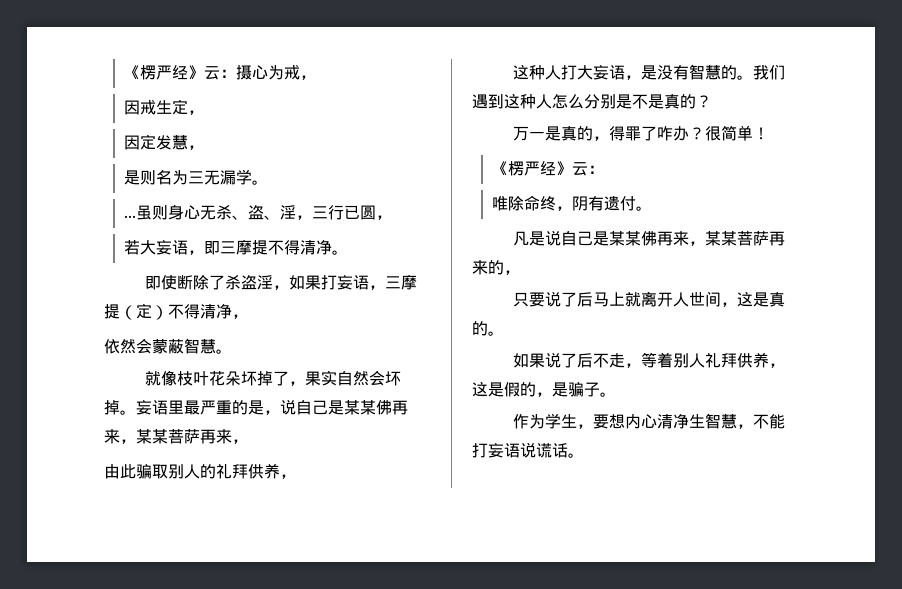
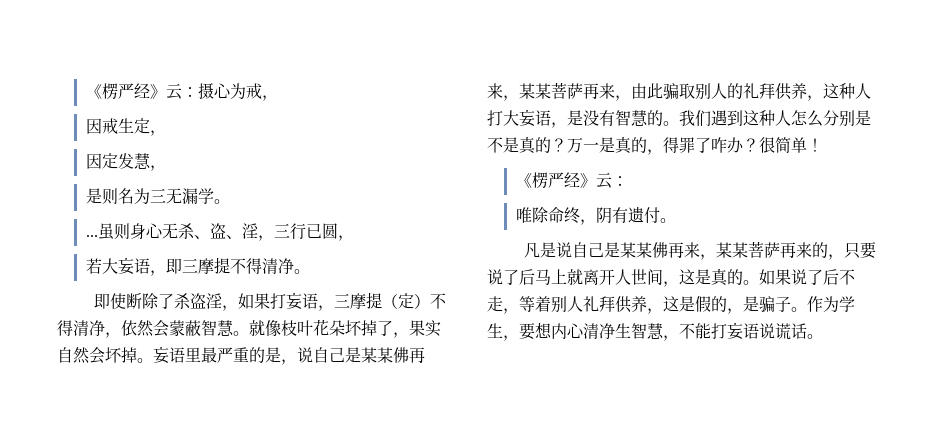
- 即使断除了杀盗淫，如果打妄语，三摩提（定）不得清净，
- 依然会蒙蔽智慧。
- 就像枝叶花朵坏掉了，果实自然会坏掉。
+ 即使断除了杀盗淫，如果打妄语，三摩提（定）不得清净，依然会蒙蔽智慧。就像枝叶花朵坏掉了，果实自然会坏掉。
- 妄语里最严重的是，说自己是某某佛再来，某某菩萨再来，
- 由此骗取别人的礼拜供养，
- 这种人打大妄语，是没有智慧的。
+ 妄语里最严重的是，说自己是某某佛再来，某某菩萨再来，由此骗取别人的礼拜供养，这种人打大妄语，是没有智慧的。
- 我们遇到这种人怎么分别是不是真的？
- 万一是真的，得罪了咋办？
+ 我们遇到这种人怎么分别是不是真的？万一是真的，得罪了咋办？
- 凡是说自己是某某佛再来，某某菩萨再来的，
- 只要说了后马上就离开人世间，这是真的。
- 如果说了后不走，等着别人礼拜供养，这是假的，是骗子。
- 作为学生，要想内心清净生智慧，不能打妄语说谎话。
+ 凡是说自己是某某佛再来，某某菩萨再来的，只要说了后马上就离开人世间，这是真的。如果说了后不走，等着别人礼拜供养，这是假的，是骗子。作为学生，要想内心清净生智慧，不能打妄语说谎话。

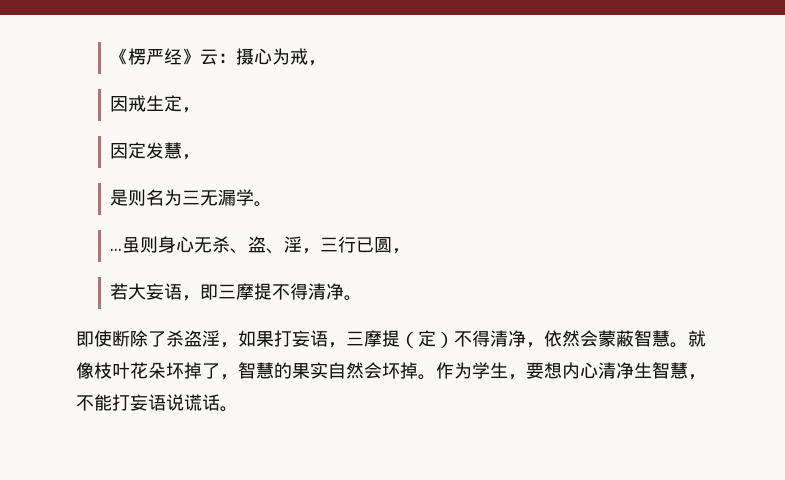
- 就像枝叶花朵坏掉了，果实自然会坏掉。
+ 就像枝叶花朵坏掉了，智慧的果实自然会坏掉。
- 妄语里最严重的是，说自己是某某佛再来，某某菩萨再来，由此骗取别人的礼拜供养，这种人打大妄语，是没有智慧的。我们遇到这种人怎么分别是不是真的？万一是真的，得罪了咋办？很简单！
- 《楞严经》云：
- 唯除命终，阴有遗付。
- 凡是说自己是某某佛再来，某某菩萨再来的，只要说了后马上就离开人世间，这是真的。如果说了后不走，等着别人礼拜供养，这是假的，是骗子。

